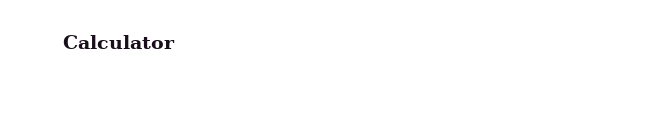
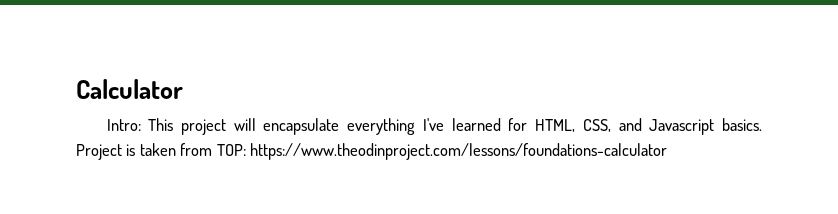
+ Intro: This project will encapsulate everything I've learned for HTML, CSS, and Javascript basics. Project is taken from TOP: https://www.theodinproject.com/lessons/foundations-calculator

